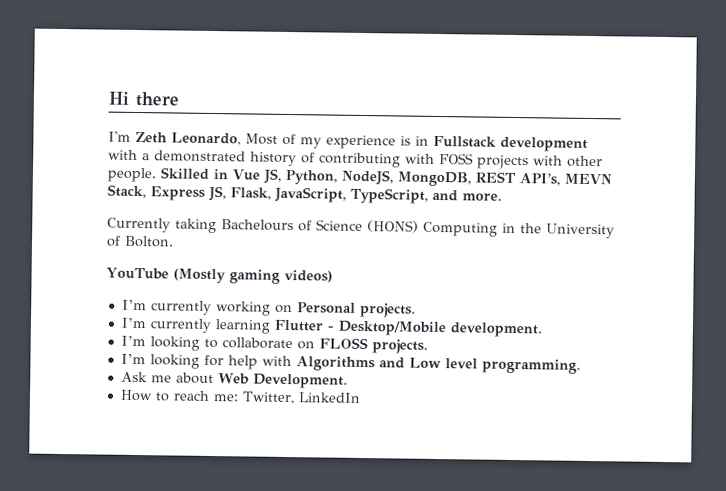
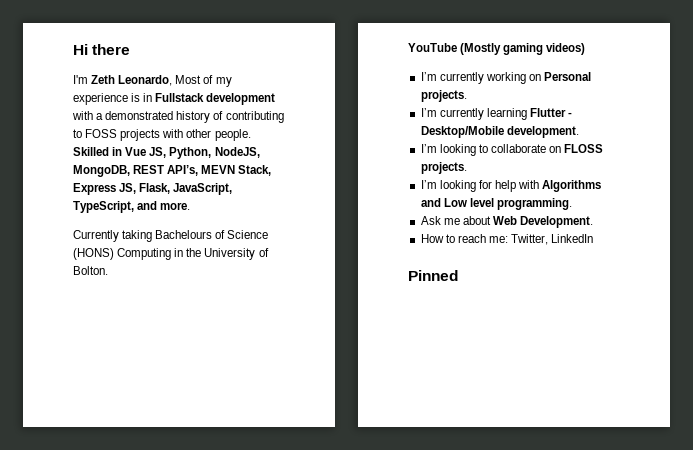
- I'm Zeth Leonardo, Most of my experience is in Fullstack development with a demonstrated history of contributing with FOSS projects with other people.
+ I'm Zeth Leonardo, Most of my experience is in Fullstack development with a demonstrated history of contributing to FOSS projects with other people.
+ Pinned

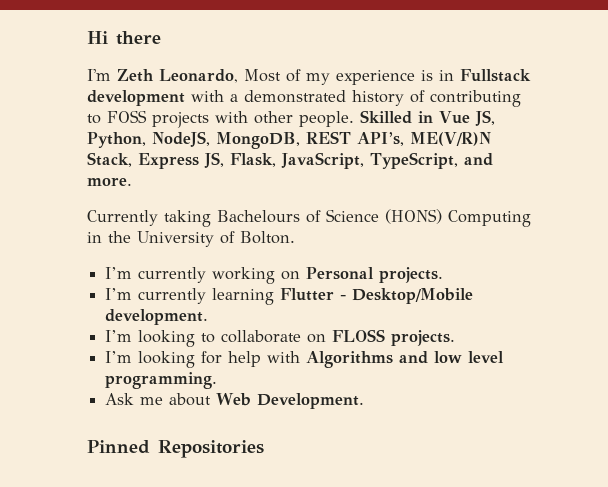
- Skilled in Vue JS, Python, NodeJS, MongoDB, REST API’s, MEVN Stack, Express JS, Flask, JavaScript, TypeScript, and more.
+ Skilled in Vue JS, Python, NodeJS, MongoDB, REST API’s, ME(V/R)N Stack, Express JS, Flask, JavaScript, TypeScript, and more.
- YouTube (Mostly gaming videos)
- I’m looking for help with Algorithms and Low level programming.
+ I’m looking for help with Algorithms and low level programming.
- How to reach me: Twitter, LinkedIn
- Pinned
+ Pinned Repositories

